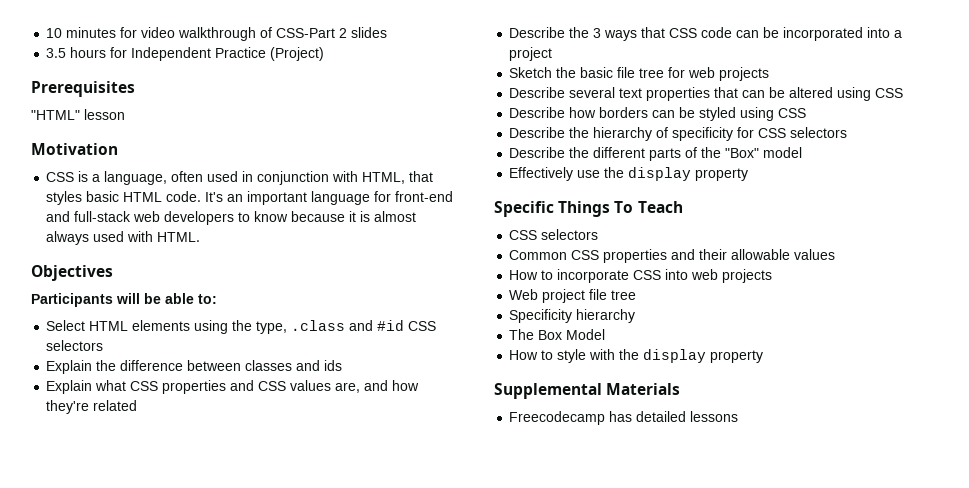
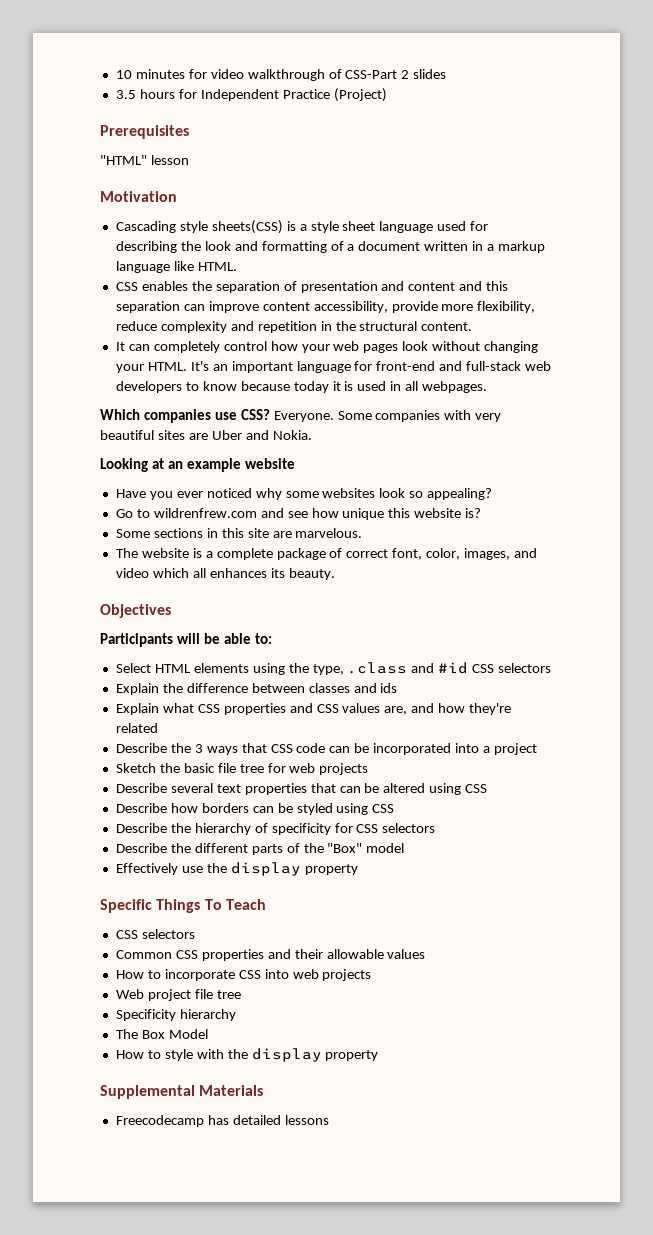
- CSS is a language, often used in conjunction with HTML, that styles basic HTML code.
+ Cascading style sheets(CSS) is a style sheet language used for describing the look and formatting of a document written in a markup language like HTML.
+ CSS enables the separation of presentation and content and this separation can improve content accessibility, provide more flexibility, reduce complexity and repetition in the structural content.
+ It can completely control how your web pages look without changing your HTML.
- It's an important language for front-end and full-stack web developers to know because it is almost always used with HTML.
+ It's an important language for front-end and full-stack web developers to know because today it is used in all webpages.
+ Which companies use CSS? Everyone. Some companies with very beautiful sites are Uber and Nokia.
+ Looking at an example website
+ Have you ever noticed why some websites look so appealing?
+ Go to wildrenfrew.com and see how unique this website is?
+ Some sections in this site are marvelous.
+ The website is a complete package of correct font, color, images, and video which all enhances its beauty.

